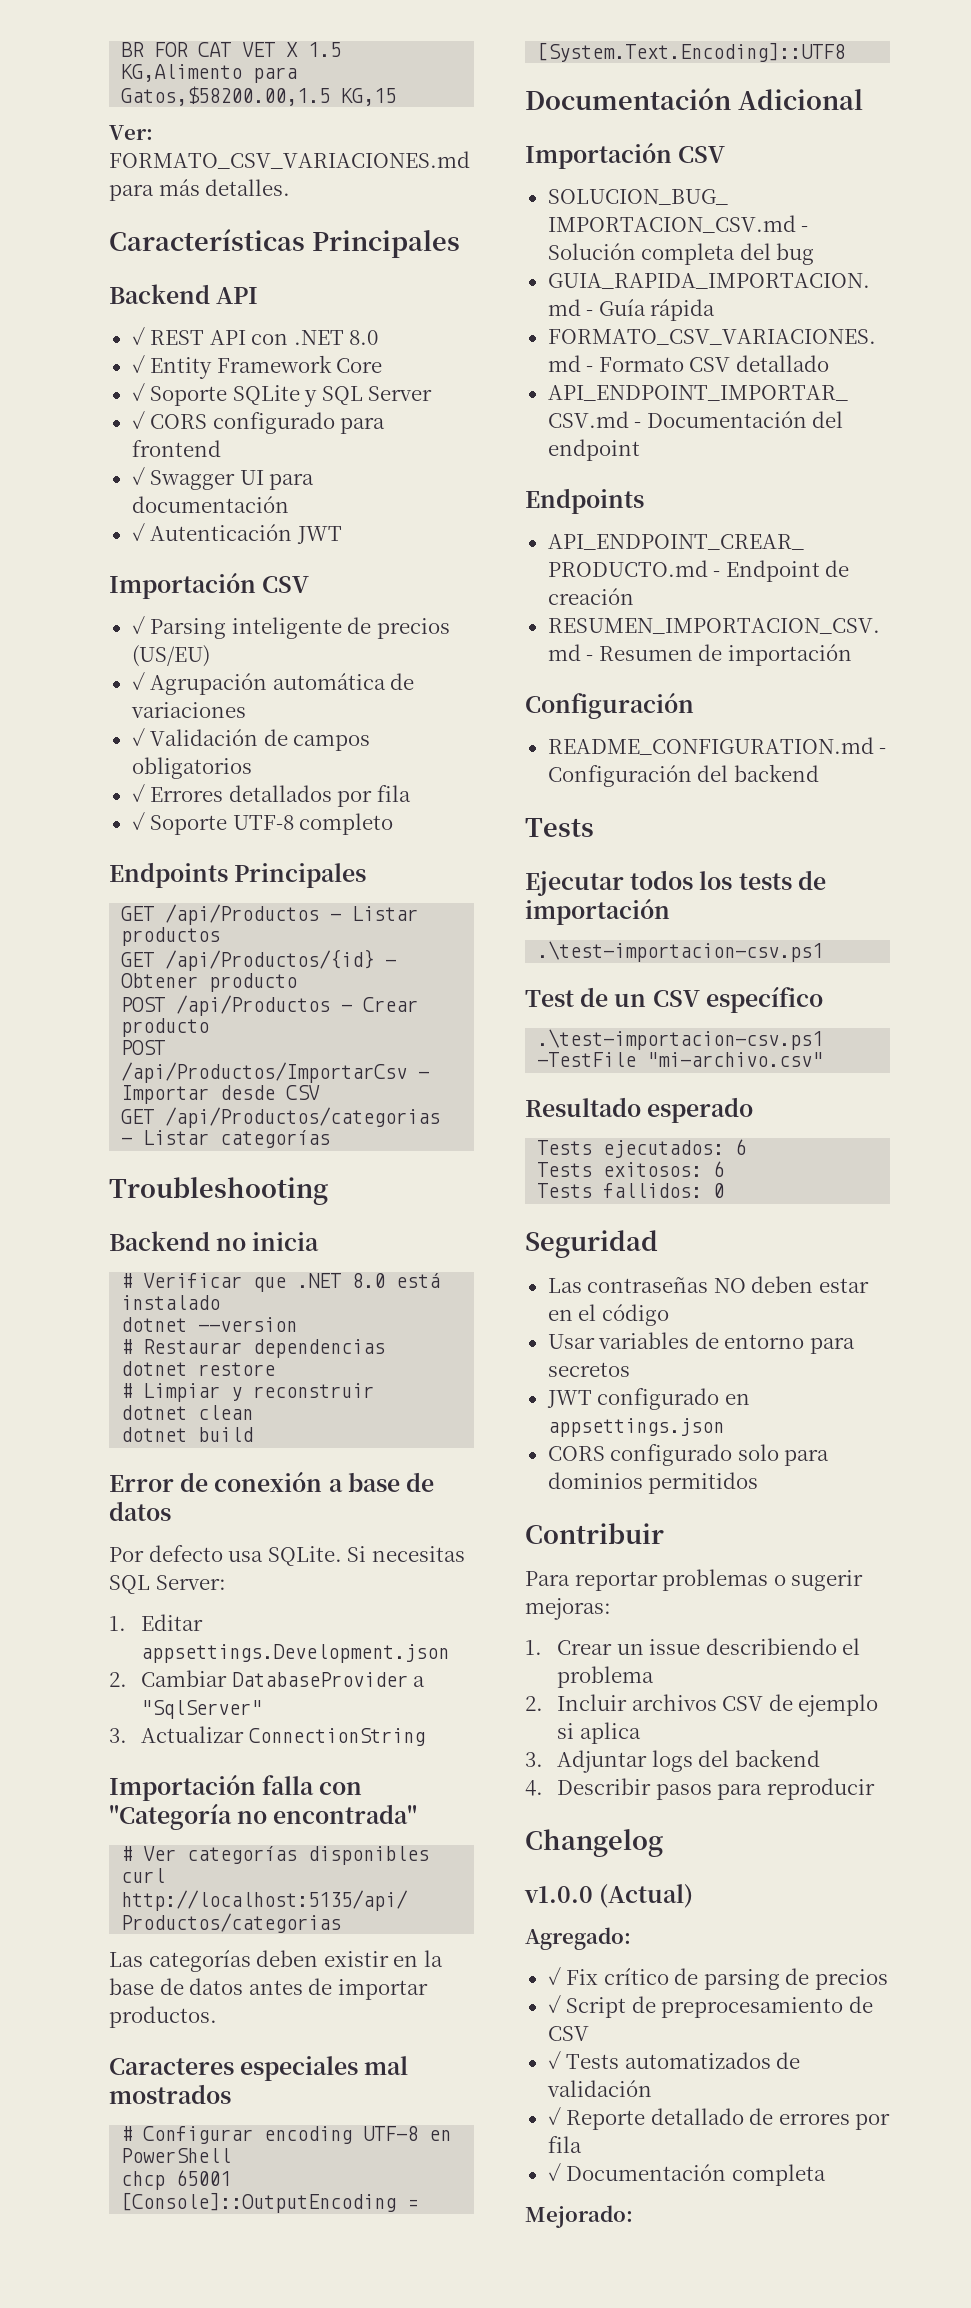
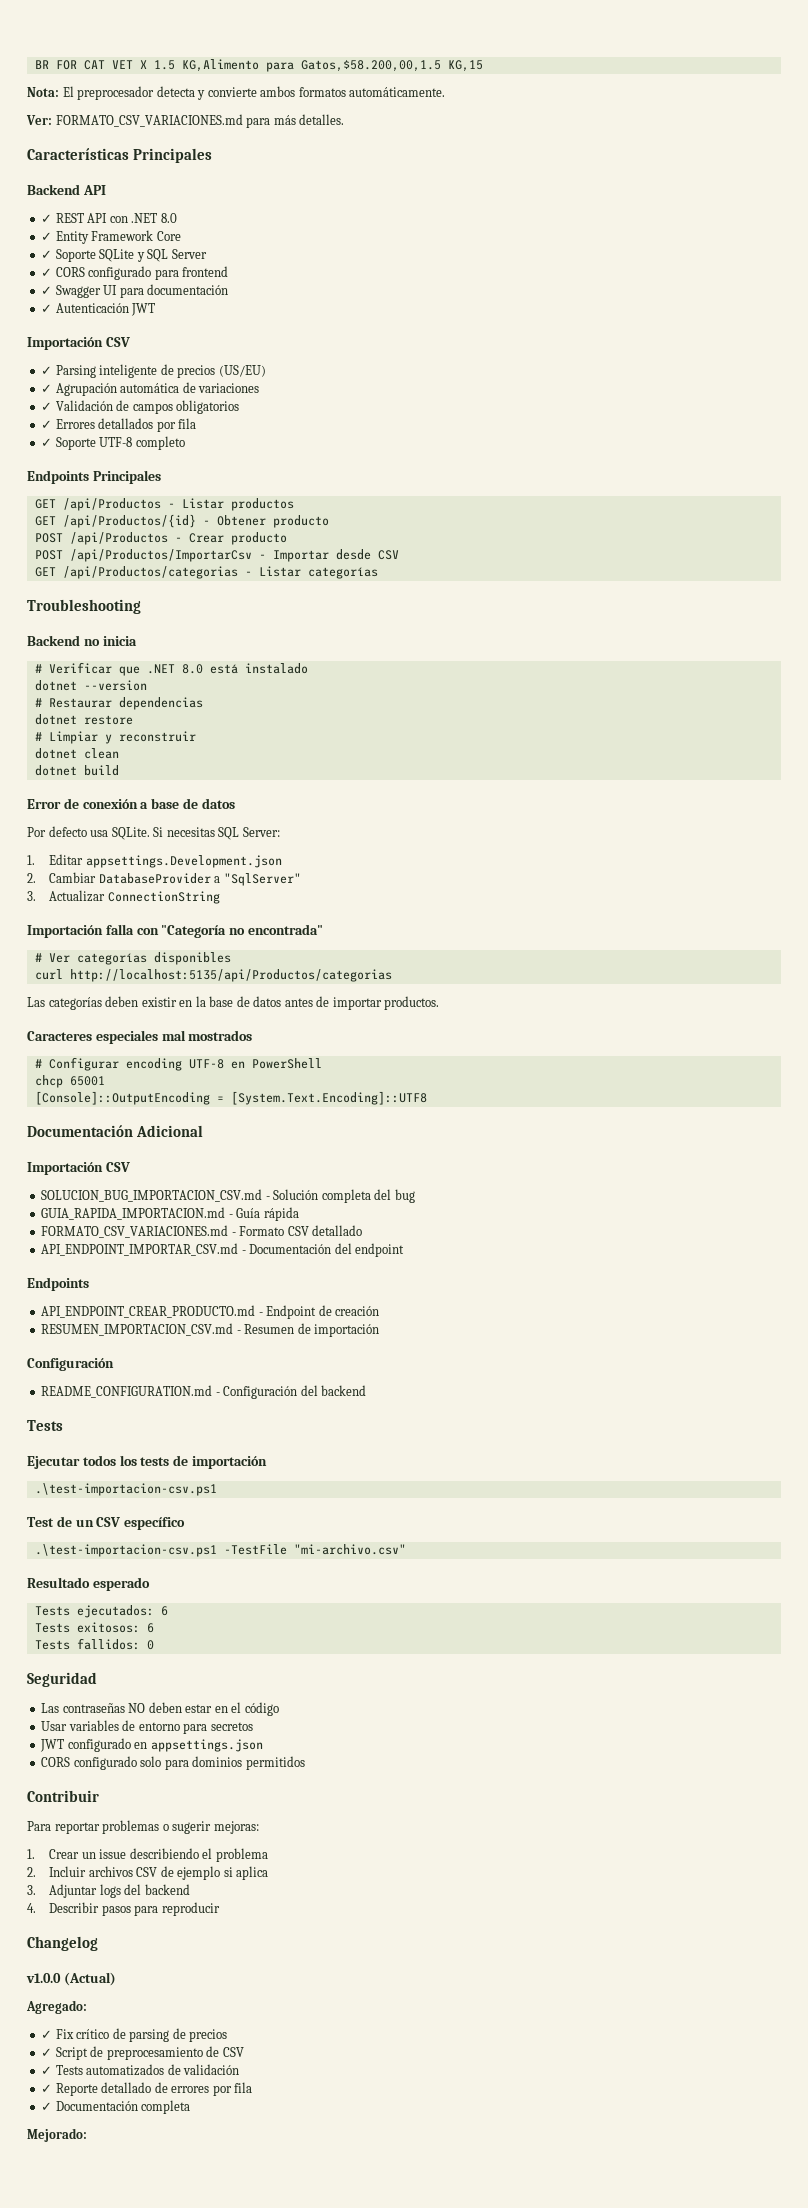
- BR FOR CAT VET X 1.5 KG,Alimento para Gatos,$58200.00,1.5 KG,15
+ BR FOR CAT VET X 1.5 KG,Alimento para Gatos,$58.200,00,1.5 KG,15
+ Nota: El preprocesador detecta y convierte ambos formatos automáticamente.

